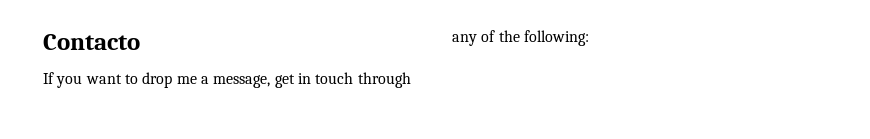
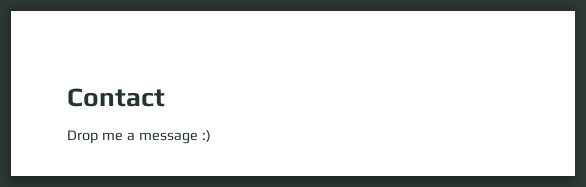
- Contacto
- If you want to drop me a message, get in touch through any of the following:
+ Contact
+ Drop me a message :)

